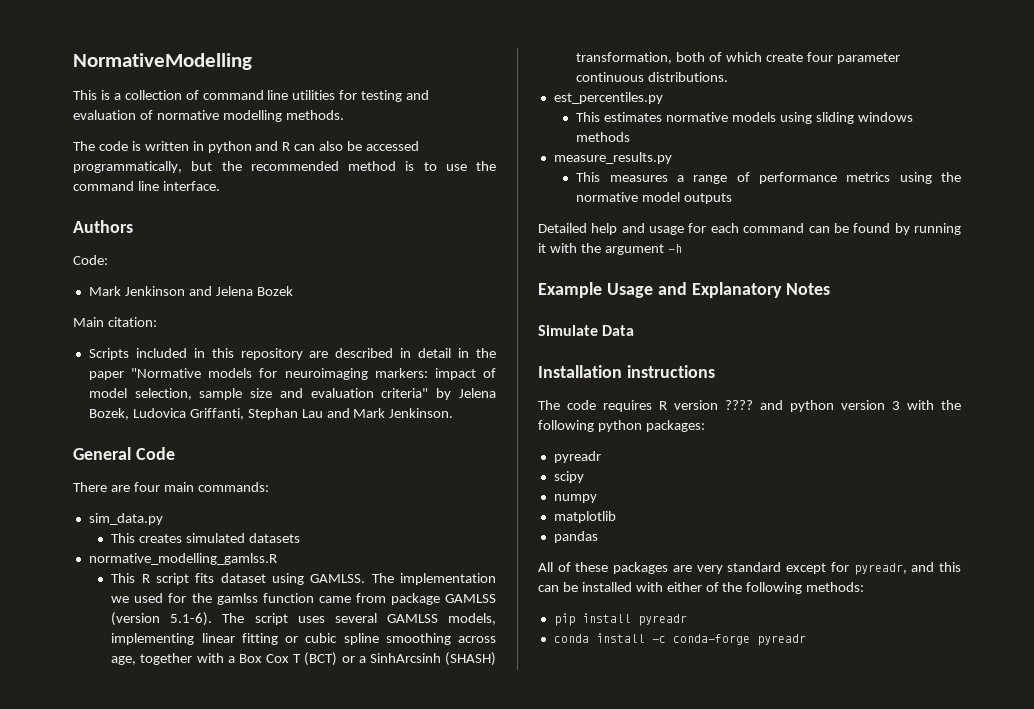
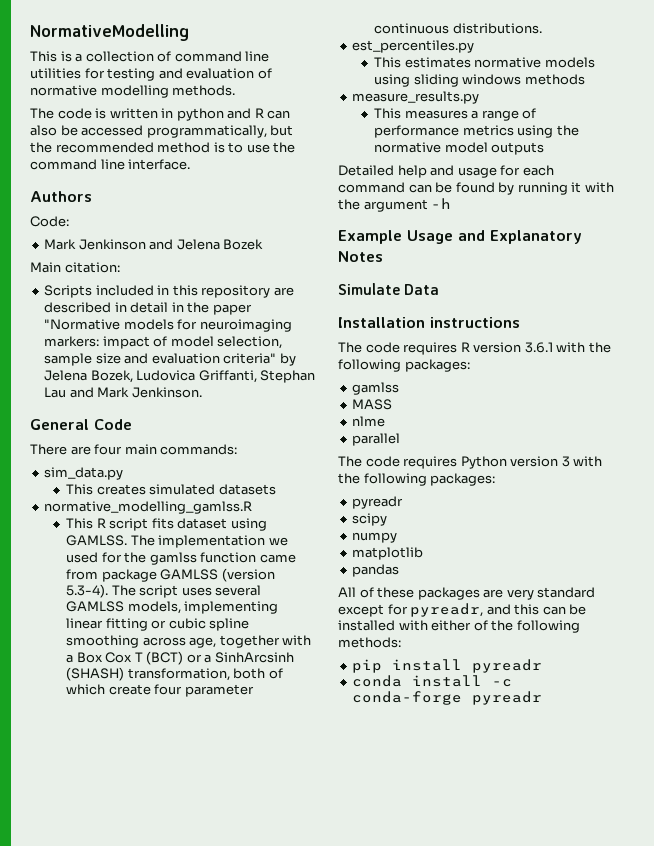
- The implementation we used for the gamlss function came from package GAMLSS (version 5.1-6). The script uses several GAMLSS models, implementing linear fitting or cubic spline smoothing across age, together with a Box Cox T (BCT) or a SinhArcsinh (SHASH) transformation, both of which create four parameter continuous distributions.
+ The implementation we used for the gamlss function came from package GAMLSS (version 5.3-4). The script uses several GAMLSS models, implementing linear fitting or cubic spline smoothing across age, together with a Box Cox T (BCT) or a SinhArcsinh (SHASH) transformation, both of which create four parameter continuous distributions.
- The code requires R version ???? and python version 3 with the following python packages:
+ The code requires R version 3.6.1 with the following packages:
+ gamlss
+ MASS
+ nlme
+ parallel
+ The code requires Python version 3 with the following packages:

